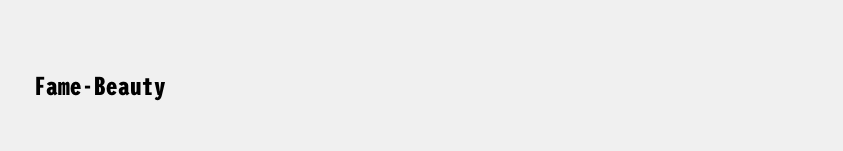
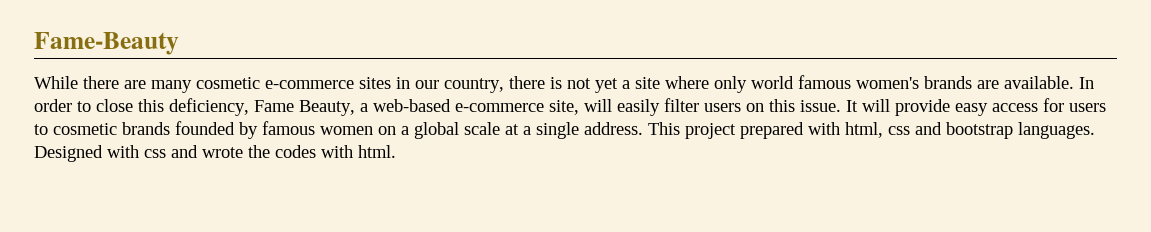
+ While there are many cosmetic e-commerce sites in our country, there is not yet a site where only world famous women's brands are available. In order to close this deficiency, Fame Beauty, a web-based e-commerce site, will easily filter users on this issue. It will provide easy access for users to cosmetic brands founded by famous women on a global scale at a single address. This project prepared with html, css and bootstrap languages. Designed with css and wrote the codes with html.

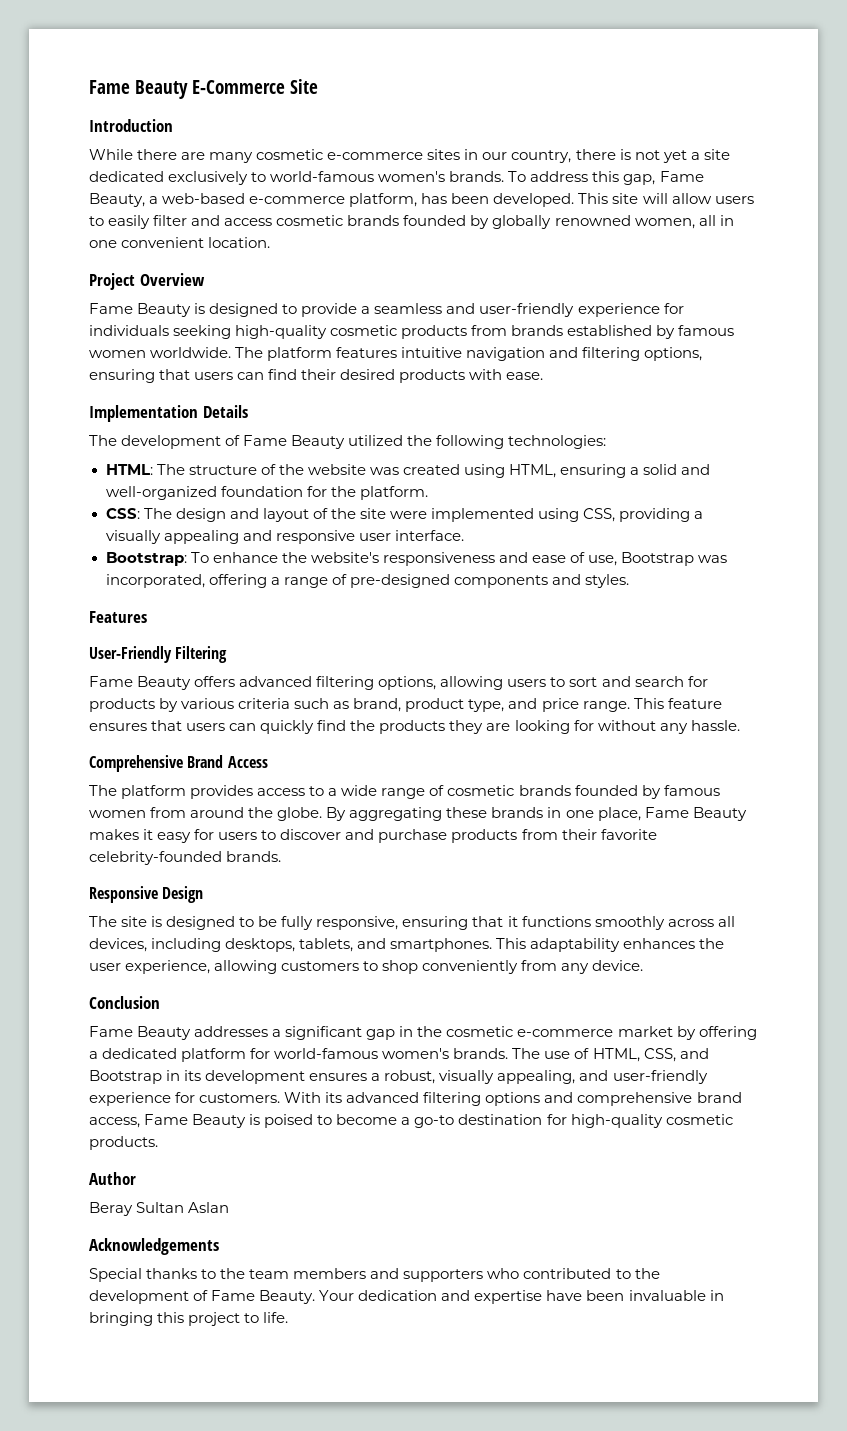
- Fame-Beauty
+ Fame Beauty E-Commerce Site
+ Introduction
- While there are many cosmetic e-commerce sites in our country, there is not yet a site where only world famous women's brands are available. In order to close this deficiency, Fame Beauty, a web-based e-commerce site, will easily filter users on this issue. It will provide easy access for users to cosmetic brands founded by famous women on a global scale at a single address. This project prepared with html, css and bootstrap languages. Designed with css and wrote the codes with html.
+ While there are many cosmetic e-commerce sites in our country, there is not yet a site dedicated exclusively to world-famous women's brands. To address this gap, Fame Beauty, a web-based e-commerce platform, has been developed. This site will allow users to easily filter and access cosmetic brands founded by globally renowned women, all in one convenient location.
+ Project Overview
+ Fame Beauty is designed to provide a seamless and user-friendly experience for individuals seeking high-quality cosmetic products from brands established by famous women worldwide. The platform features intuitive navigation and filtering options, ensuring that users can find their desired products with ease.
+ Implementation Details
+ The development of Fame Beauty utilized the following technologies:
+ HTML: The structure of the website was created using HTML, ensuring a solid and well-organized foundation for the platform.
+ CSS: The design and layout of the site were implemented using CSS, providing a visually appealing and responsive user interface.
+ Bootstrap: To enhance the website's responsiveness and ease of use, Bootstrap was incorporated, offering a range of pre-designed components and styles.
+ Features
+ User-Friendly Filtering
+ Fame Beauty offers advanced filtering options, allowing users to sort and search for products by various criteria such as brand, product type, and price range. This feature ensures that users can quickly find the products they are looking for without any hassle.
+ Comprehensive Brand Access
+ The platform provides access to a wide range of cosmetic brands founded by famous women from around the globe. By aggregating these brands in one place, Fame Beauty makes it easy for users to discover and purchase products from their favorite celebrity-founded brands.
+ Responsive Design
+ The site is designed to be fully responsive, ensuring that it functions smoothly across all devices, including desktops, tablets, and smartphones. This adaptability enhances the user experience, allowing customers to shop conveniently from any device.
+ Conclusion
+ Fame Beauty addresses a significant gap in the cosmetic e-commerce market by offering a dedicated platform for world-famous women's brands. The use of HTML, CSS, and Bootstrap in its development ensures a robust, visually appealing, and user-friendly experience for customers. With its advanced filtering options and comprehensive brand access, Fame Beauty is poised to become a go-to destination for high-quality cosmetic products.
+ Author
+ Beray Sultan Aslan
+ Acknowledgements
+ Special thanks to the team members and supporters who contributed to the development of Fame Beauty. Your dedication and expertise have been invaluable in bringing this project to life.

